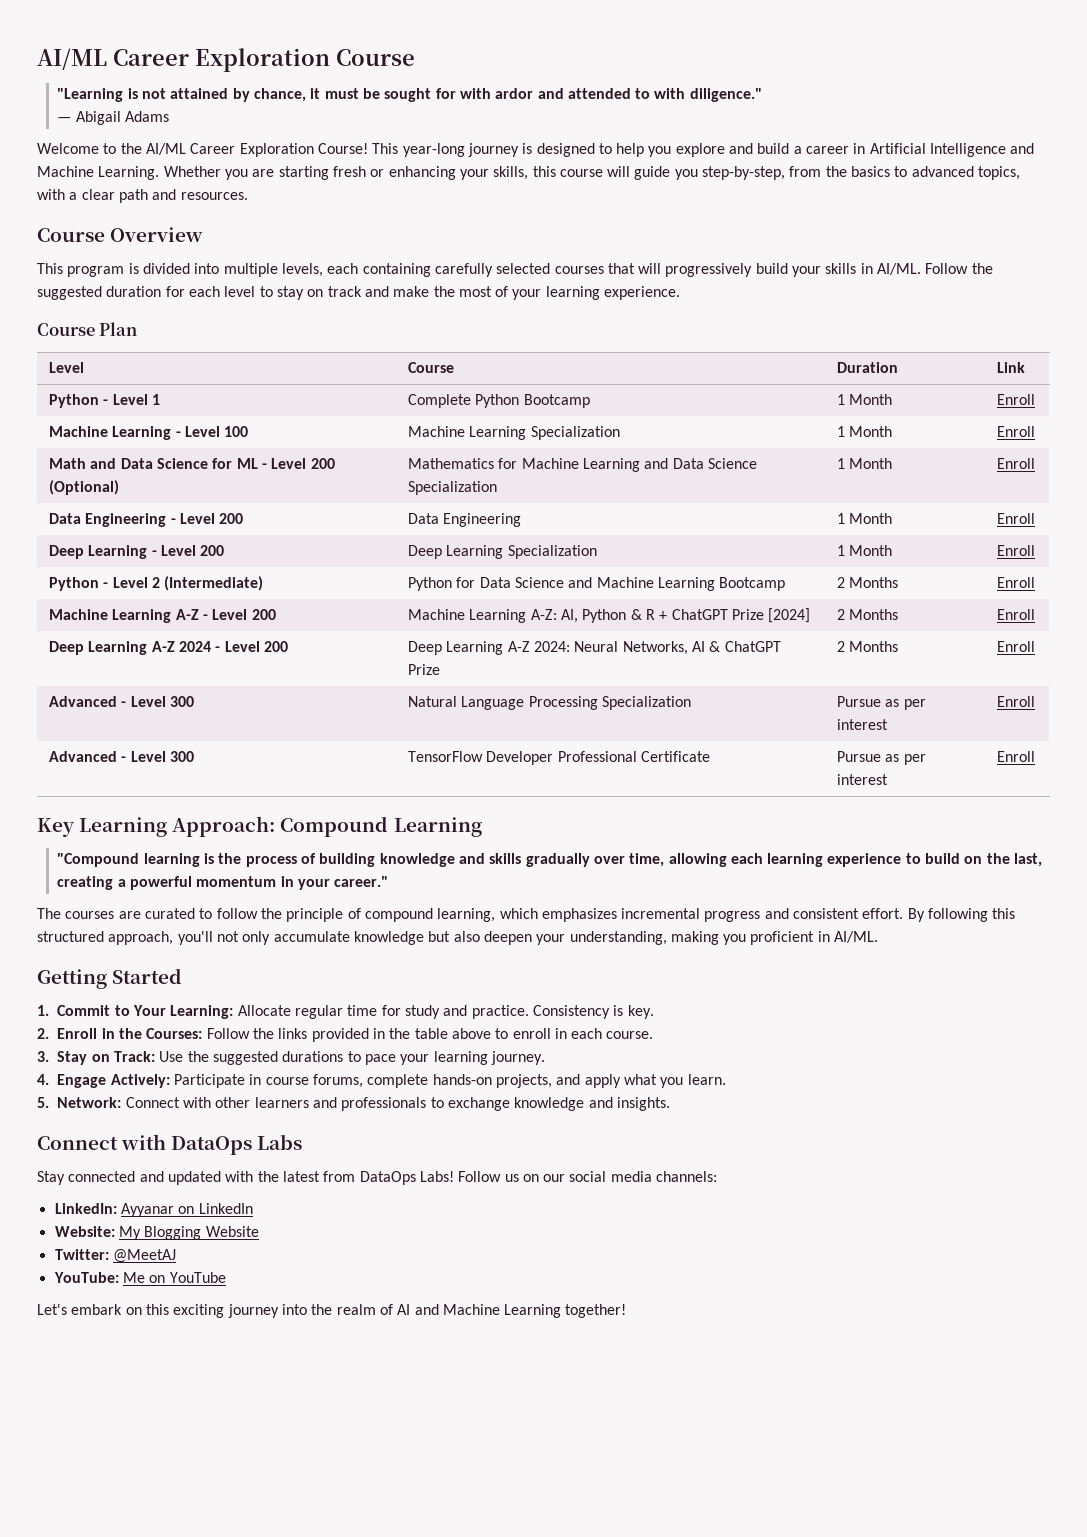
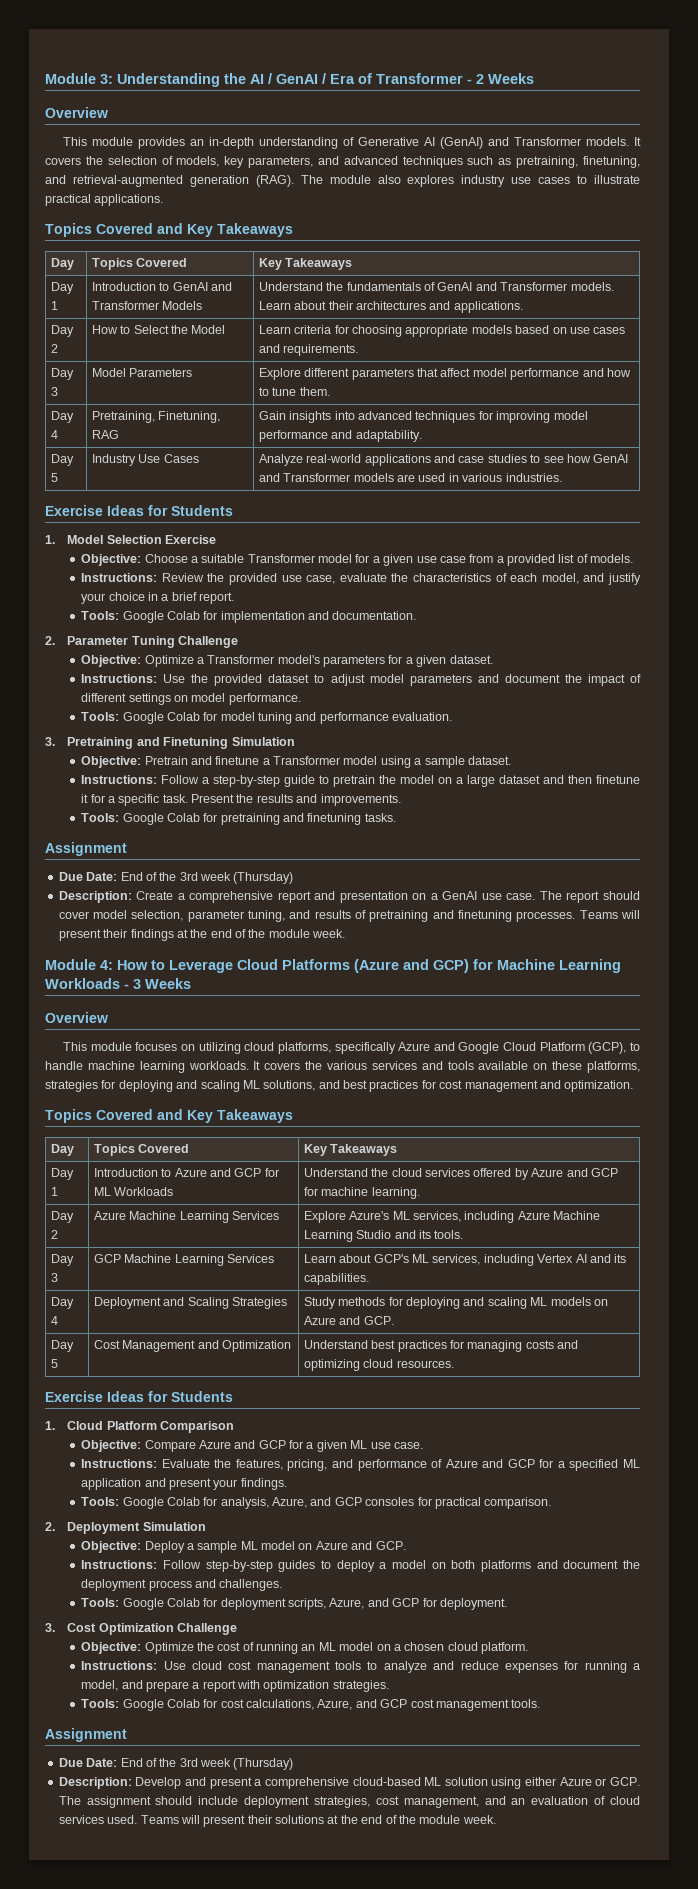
- AI/ML Career Exploration Course
- "Learning is not attained by chance, it must be sought for with ardor and attended to with diligence."
- — Abigail Adams
- Welcome to the AI/ML Career Exploration Course! This year-long journey is designed to help you explore and build a career in Artificial Intelligence and Machine Learning. Whether you are starting fresh or enhancing your skills, this course will guide you step-by-step, from the basics to advanced topics, with a clear path and resources.
- Course Overview
- This program is divided into multiple levels, each containing carefully selected courses that will progressively build your skills in AI/ML. Follow the suggested duration for each level to stay on track and make the most of your learning experience.
- Course Plan
- Level | Course | Duration | Link
- Python - Level 1 | Complete Python Bootcamp | 1 Month | Enroll
- Machine Learning - Level 100 | Machine Learning Specialization | 1 Month | Enroll
- Math and Data Science for ML - Level 200 (Optional) | Mathematics for Machine Learning and Data Science Specialization | 1 Month | Enroll
- Data Engineering - Level 200 | Data Engineering | 1 Month | Enroll
- Deep Learning - Level 200 | Deep Learning Specialization | 1 Month | Enroll
- Python - Level 2 (Intermediate) | Python for Data Science and Machine Learning Bootcamp | 2 Months | Enroll
- Machine Learning A-Z - Level 200 | Machine Learning A-Z: AI, Python & R + ChatGPT Prize [2024] | 2 Months | Enroll
- Deep Learning A-Z 2024 - Level 200 | Deep Learning A-Z 2024: Neural Networks, AI & ChatGPT Prize | 2 Months | Enroll
- Advanced - Level 300 | Natural Language Processing Specialization | Pursue as per interest | Enroll
- Advanced - Level 300 | TensorFlow Developer Professional Certificate | Pursue as per interest | Enroll
- Key Learning Approach: Compound Learning
- "Compound learning is the process of building knowledge and skills gradually over time, allowing each learning experience to build on the last, creating a powerful momentum in your career."
- The courses are curated to follow the principle of compound learning, which emphasizes incremental progress and consistent effort. By following this structured approach, you'll not only accumulate knowledge but also deepen your understanding, making you proficient in AI/ML.
- Getting Started
- 1. Commit to Your Learning: Allocate regular time for study and practice. Consistency is key.
- 2. Enroll in the Courses: Follow the links provided in the table above to enroll in each course.
- 3. Stay on Track: Use the suggested durations to pace your learning journey.
- 4. Engage Actively: Participate in course forums, complete hands-on projects, and apply what you learn.
- 5. Network: Connect with other learners and professionals to exchange knowledge and insights.
- Connect with DataOps Labs
- Stay connected and updated with the latest from DataOps Labs! Follow us on our social media channels:
- LinkedIn: Ayyanar on LinkedIn
- Website: My Blogging Website
- Twitter: @MeetAJ
- YouTube: Me on YouTube
- Let's embark on this exciting journey into the realm of AI and Machine Learning together!
+ Module 3: Understanding the AI / GenAI / Era of Transformer - 2 Weeks
+ Overview
+ This module provides an in-depth understanding of Generative AI (GenAI) and Transformer models. It covers the selection of models, key parameters, and advanced techniques such as pretraining, finetuning, and retrieval-augmented generation (RAG). The module also explores industry use cases to illustrate practical applications.
+ Topics Covered and Key Takeaways
+ Day | Topics Covered | Key Takeaways
+ Day 1 | Introduction to GenAI and Transformer Models | Understand the fundamentals of GenAI and Transformer models. Learn about their architectures and applications.
+ Day 2 | How to Select the Model | Learn criteria for choosing appropriate models based on use cases and requirements.
+ Day 3 | Model Parameters | Explore different parameters that affect model performance and how to tune them.
+ Day 4 | Pretraining, Finetuning, RAG | Gain insights into advanced techniques for improving model performance and adaptability.
+ Day 5 | Industry Use Cases | Analyze real-world applications and case studies to see how GenAI and Transformer models are used in various industries.
+ Exercise Ideas for Students
+ 1. Model Selection Exercise
+ Objective: Choose a suitable Transformer model for a given use case from a provided list of models.
+ Instructions: Review the provided use case, evaluate the characteristics of each model, and justify your choice in a brief report.
+ Tools: Google Colab for implementation and documentation.
+ 2. Parameter Tuning Challenge
+ Objective: Optimize a Transformer model's parameters for a given dataset.
+ Instructions: Use the provided dataset to adjust model parameters and document the impact of different settings on model performance.
+ Tools: Google Colab for model tuning and performance evaluation.
+ 3. Pretraining and Finetuning Simulation
+ Objective: Pretrain and finetune a Transformer model using a sample dataset.
+ Instructions: Follow a step-by-step guide to pretrain the model on a large dataset and then finetune it for a specific task. Present the results and improvements.
+ Tools: Google Colab for pretraining and finetuning tasks.
+ Assignment
+ Due Date: End of the 3rd week (Thursday)
+ Description: Create a comprehensive report and presentation on a GenAI use case. The report should cover model selection, parameter tuning, and results of pretraining and finetuning processes. Teams will present their findings at the end of the module week.
+ Module 4: How to Leverage Cloud Platforms (Azure and GCP) for Machine Learning Workloads - 3 Weeks
+ Overview
+ This module focuses on utilizing cloud platforms, specifically Azure and Google Cloud Platform (GCP), to handle machine learning workloads. It covers the various services and tools available on these platforms, strategies for deploying and scaling ML solutions, and best practices for cost management and optimization.
+ Topics Covered and Key Takeaways
+ Day | Topics Covered | Key Takeaways
+ Day 1 | Introduction to Azure and GCP for ML Workloads | Understand the cloud services offered by Azure and GCP for machine learning.
+ Day 2 | Azure Machine Learning Services | Explore Azure's ML services, including Azure Machine Learning Studio and its tools.
+ Day 3 | GCP Machine Learning Services | Learn about GCP's ML services, including Vertex AI and its capabilities.
+ Day 4 | Deployment and Scaling Strategies | Study methods for deploying and scaling ML models on Azure and GCP.
+ Day 5 | Cost Management and Optimization | Understand best practices for managing costs and optimizing cloud resources.
+ Exercise Ideas for Students
+ 1. Cloud Platform Comparison
+ Objective: Compare Azure and GCP for a given ML use case.
+ Instructions: Evaluate the features, pricing, and performance of Azure and GCP for a specified ML application and present your findings.
+ Tools: Google Colab for analysis, Azure, and GCP consoles for practical comparison.
+ 2. Deployment Simulation
+ Objective: Deploy a sample ML model on Azure and GCP.
+ Instructions: Follow step-by-step guides to deploy a model on both platforms and document the deployment process and challenges.
+ Tools: Google Colab for deployment scripts, Azure, and GCP for deployment.
+ 3. Cost Optimization Challenge
+ Objective: Optimize the cost of running an ML model on a chosen cloud platform.
+ Instructions: Use cloud cost management tools to analyze and reduce expenses for running a model, and prepare a report with optimization strategies.
+ Tools: Google Colab for cost calculations, Azure, and GCP cost management tools.
+ Assignment
+ Due Date: End of the 3rd week (Thursday)
+ Description: Develop and present a comprehensive cloud-based ML solution using either Azure or GCP. The assignment should include deployment strategies, cost management, and an evaluation of cloud services used. Teams will present their solutions at the end of the module week.

